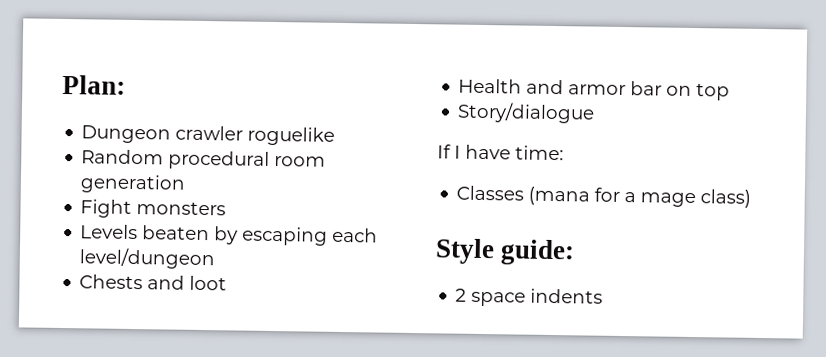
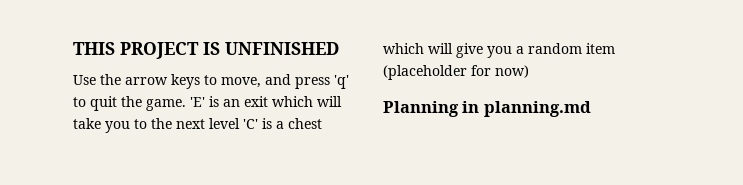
- Plan:
- Dungeon crawler roguelike
- Random procedural room generation
- Fight monsters
- Levels beaten by escaping each level/dungeon
- Chests and loot
- Health and armor bar on top
- Story/dialogue
- If I have time:
- Classes (mana for a mage class)
- Style guide:
- 2 space indents
+ THIS PROJECT IS UNFINISHED
+ Use the arrow keys to move, and press 'q' to quit the game. 'E' is an exit which will take you to the next level 'C' is a chest which will give you a random item (placeholder for now)
+ Planning in planning.md

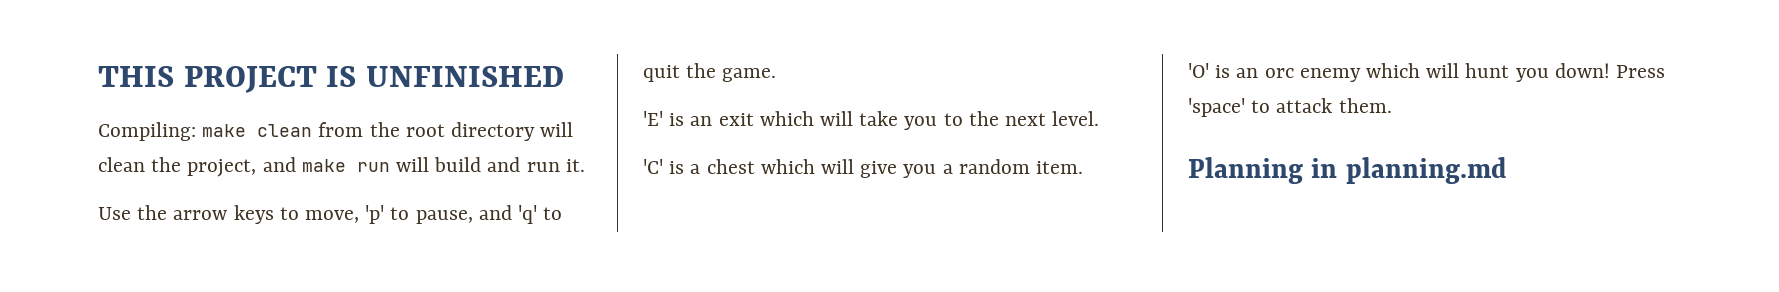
+ Compiling: make clean from the root directory will clean the project, and make run will build and run it.
- Use the arrow keys to move, and press 'q' to quit the game. 'E' is an exit which will take you to the next level 'C' is a chest which will give you a random item (placeholder for now)
+ Use the arrow keys to move, 'p' to pause, and 'q' to quit the game.
+ 'E' is an exit which will take you to the next level.
+ 'C' is a chest which will give you a random item.
+ 'O' is an orc enemy which will hunt you down! Press 'space' to attack them.

